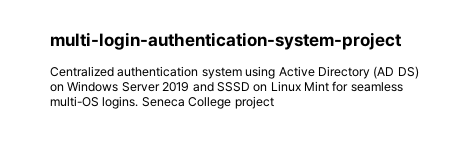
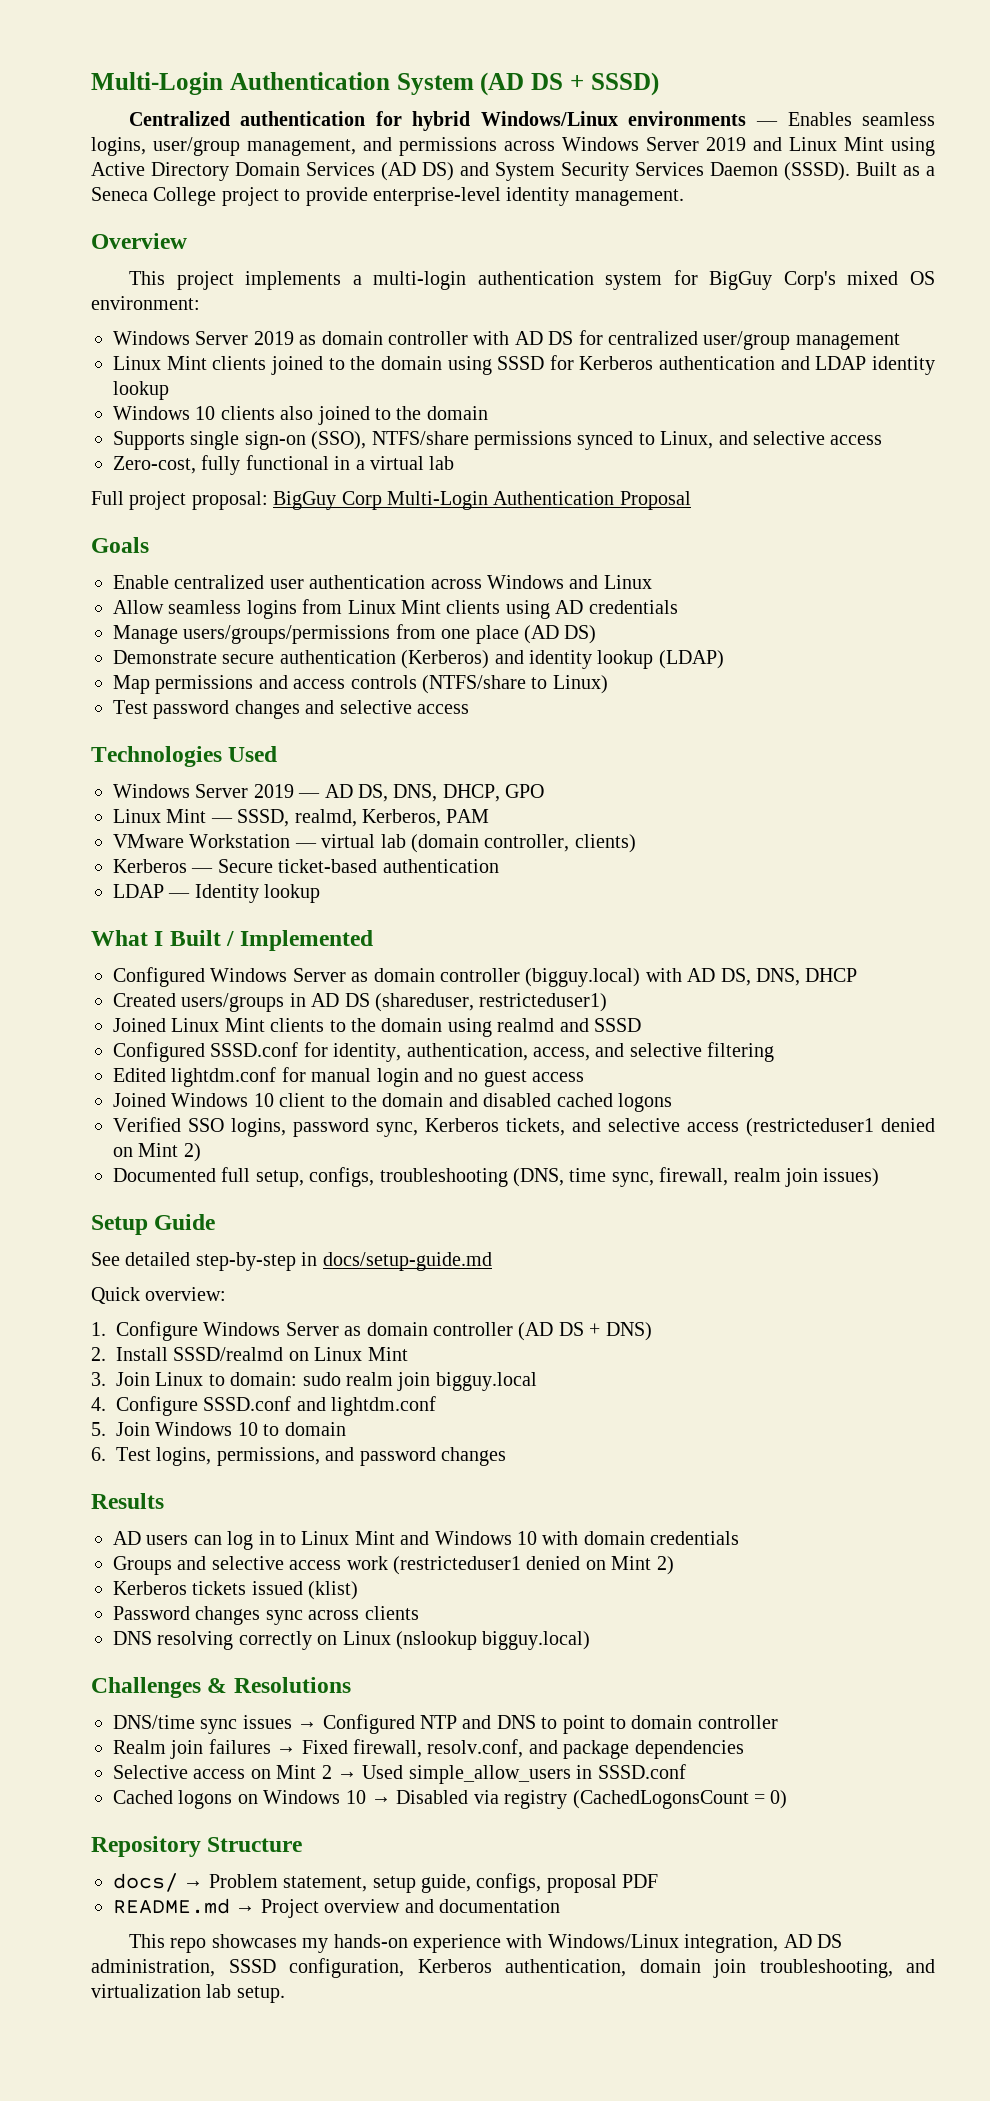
- multi-login-authentication-system-project
- Centralized authentication system using Active Directory (AD DS) on Windows Server 2019 and SSSD on Linux Mint for seamless multi-OS logins. Seneca College project
+ Multi-Login Authentication System (AD DS + SSSD)
+ Centralized authentication for hybrid Windows/Linux environments — Enables seamless logins, user/group management, and permissions across Windows Server 2019 and Linux Mint using Active Directory Domain Services (AD DS) and System Security Services Daemon (SSSD). Built as a Seneca College project to provide enterprise-level identity management.
+ Overview
+ This project implements a multi-login authentication system for BigGuy Corp's mixed OS environment:
+ Windows Server 2019 as domain controller with AD DS for centralized user/group management
+ Linux Mint clients joined to the domain using SSSD for Kerberos authentication and LDAP identity lookup
+ Windows 10 clients also joined to the domain
+ Supports single sign-on (SSO), NTFS/share permissions synced to Linux, and selective access
+ Zero-cost, fully functional in a virtual lab
+ Full project proposal: BigGuy Corp Multi-Login Authentication Proposal
+ Goals
+ Enable centralized user authentication across Windows and Linux
+ Allow seamless logins from Linux Mint clients using AD credentials
+ Manage users/groups/permissions from one place (AD DS)
+ Demonstrate secure authentication (Kerberos) and identity lookup (LDAP)
+ Map permissions and access controls (NTFS/share to Linux)
+ Test password changes and selective access
+ Technologies Used
+ Windows Server 2019 — AD DS, DNS, DHCP, GPO
+ Linux Mint — SSSD, realmd, Kerberos, PAM
+ VMware Workstation — virtual lab (domain controller, clients)
+ Kerberos — Secure ticket-based authentication
+ LDAP — Identity lookup
+ What I Built / Implemented
+ Configured Windows Server as domain controller (bigguy.local) with AD DS, DNS, DHCP
+ Created users/groups in AD DS (shareduser, restricteduser1)
+ Joined Linux Mint clients to the domain using realmd and SSSD
+ Configured SSSD.conf for identity, authentication, access, and selective filtering
+ Edited lightdm.conf for manual login and no guest access
+ Joined Windows 10 client to the domain and disabled cached logons
+ Verified SSO logins, password sync, Kerberos tickets, and selective access (restricteduser1 denied on Mint 2)
+ Documented full setup, configs, troubleshooting (DNS, time sync, firewall, realm join issues)
+ Setup Guide
+ See detailed step-by-step in docs/setup-guide.md
+ Quick overview:
+ 1. Configure Windows Server as domain controller (AD DS + DNS)
+ 2. Install SSSD/realmd on Linux Mint
+ 3. Join Linux to domain: sudo realm join bigguy.local
+ 4. Configure SSSD.conf and lightdm.conf
+ 5. Join Windows 10 to domain
+ 6. Test logins, permissions, and password changes
+ Results
+ AD users can log in to Linux Mint and Windows 10 with domain credentials
+ Groups and selective access work (restricteduser1 denied on Mint 2)
+ Kerberos tickets issued (klist)
+ Password changes sync across clients
+ DNS resolving correctly on Linux (nslookup bigguy.local)
+ Challenges & Resolutions
+ DNS/time sync issues → Configured NTP and DNS to point to domain controller
+ Realm join failures → Fixed firewall, resolv.conf, and package dependencies
+ Selective access on Mint 2 → Used simple_allow_users in SSSD.conf
+ Cached logons on Windows 10 → Disabled via registry (CachedLogonsCount = 0)
+ Repository Structure
+ docs/ → Problem statement, setup guide, configs, proposal PDF
+ README.md → Project overview and documentation
+ This repo showcases my hands-on experience with Windows/Linux integration, AD DS administration, SSSD configuration, Kerberos authentication, domain join troubleshooting, and virtualization lab setup.

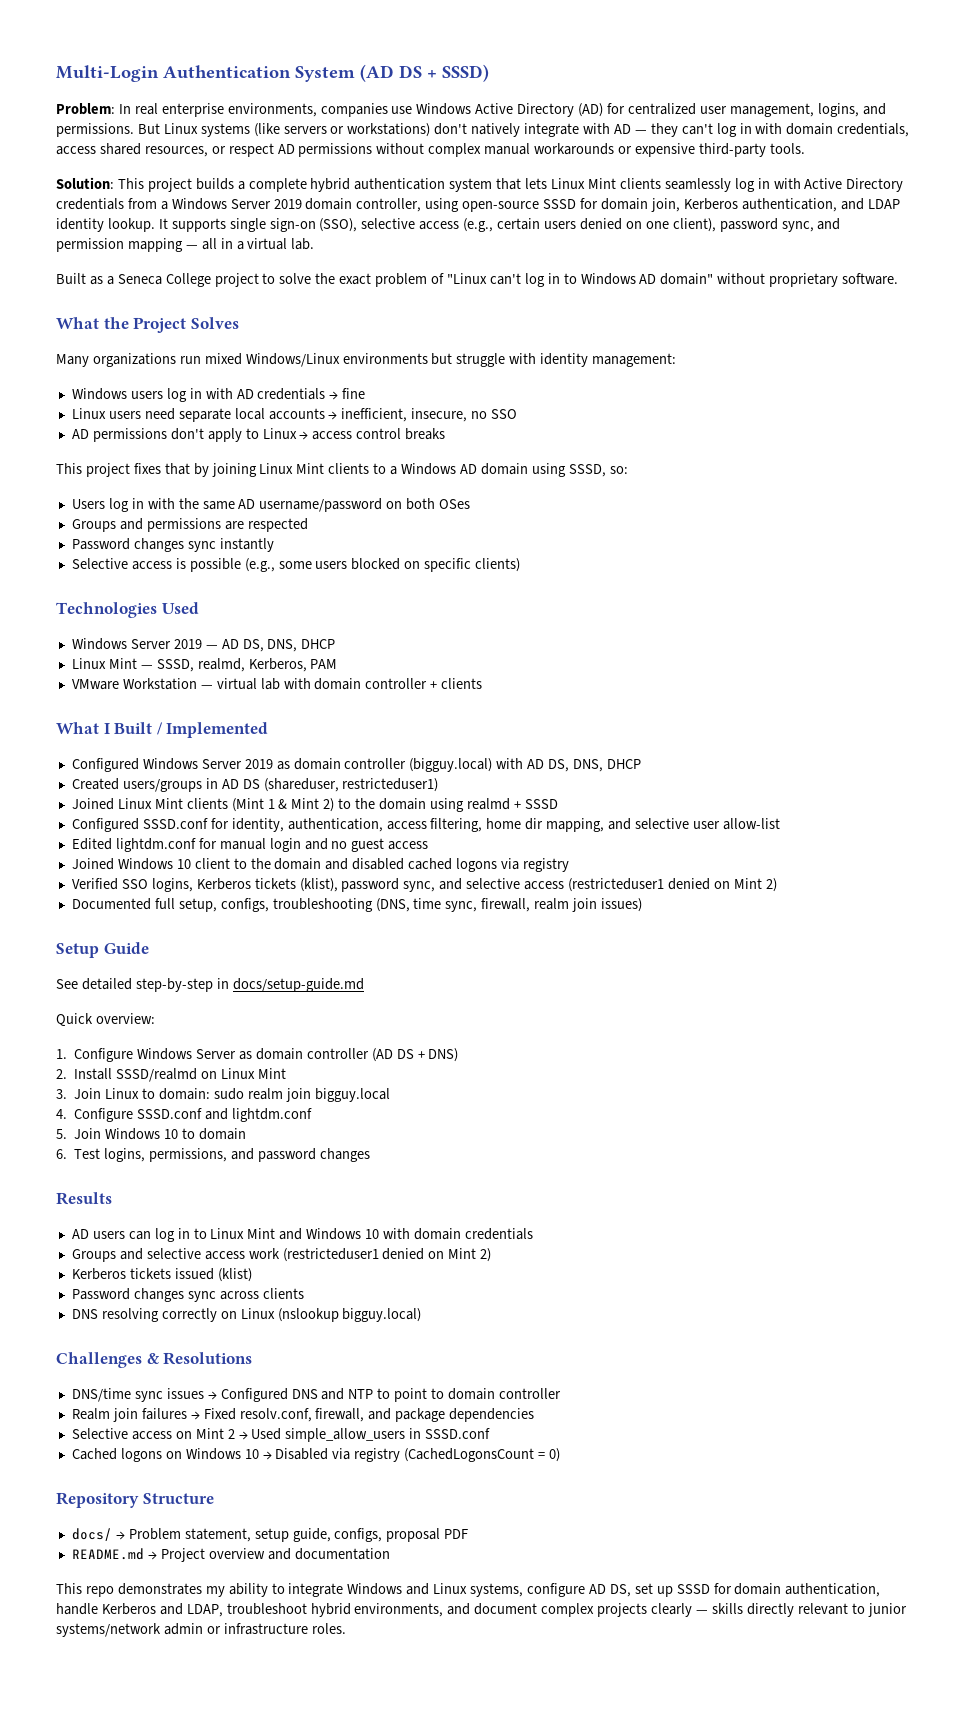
- Centralized authentication for hybrid Windows/Linux environments — Enables seamless logins, user/group management, and permissions across Windows Server 2019 and Linux Mint using Active Directory Domain Services (AD DS) and System Security Services Daemon (SSSD). Built as a Seneca College project to provide enterprise-level identity management.
- Overview
- This project implements a multi-login authentication system for BigGuy Corp's mixed OS environment:
- Windows Server 2019 as domain controller with AD DS for centralized user/group management
- Linux Mint clients joined to the domain using SSSD for Kerberos authentication and LDAP identity lookup
- Windows 10 clients also joined to the domain
- Supports single sign-on (SSO), NTFS/share permissions synced to Linux, and selective access
- Zero-cost, fully functional in a virtual lab
- Full project proposal: BigGuy Corp Multi-Login Authentication Proposal
- Goals
- Enable centralized user authentication across Windows and Linux
- Allow seamless logins from Linux Mint clients using AD credentials
- Manage users/groups/permissions from one place (AD DS)
- Demonstrate secure authentication (Kerberos) and identity lookup (LDAP)
- Map permissions and access controls (NTFS/share to Linux)
- Test password changes and selective access
+ Problem: In real enterprise environments, companies use Windows Active Directory (AD) for centralized user management, logins, and permissions. But Linux systems (like servers or workstations) don't natively integrate with AD — they can't log in with domain credentials, access shared resources, or respect AD permissions without complex manual workarounds or expensive third-party tools.
+ Solution: This project builds a complete hybrid authentication system that lets Linux Mint clients seamlessly log in with Active Directory credentials from a Windows Server 2019 domain controller, using open-source SSSD for domain join, Kerberos authentication, and LDAP identity lookup. It supports single sign-on (SSO), selective access (e.g., certain users denied on one client), password sync, and permission mapping — all in a virtual lab.
+ Built as a Seneca College project to solve the exact problem of "Linux can't log in to Windows AD domain" without proprietary software.
+ What the Project Solves
+ Many organizations run mixed Windows/Linux environments but struggle with identity management:
+ Windows users log in with AD credentials → fine
+ Linux users need separate local accounts → inefficient, insecure, no SSO
+ AD permissions don't apply to Linux → access control breaks
+ This project fixes that by joining Linux Mint clients to a Windows AD domain using SSSD, so:
+ Users log in with the same AD username/password on both OSes
+ Groups and permissions are respected
+ Password changes sync instantly
+ Selective access is possible (e.g., some users blocked on specific clients)
- Windows Server 2019 — AD DS, DNS, DHCP, GPO
+ Windows Server 2019 — AD DS, DNS, DHCP
- VMware Workstation — virtual lab (domain controller, clients)
- Kerberos — Secure ticket-based authentication
- LDAP — Identity lookup
+ VMware Workstation — virtual lab with domain controller + clients
- Configured Windows Server as domain controller (bigguy.local) with AD DS, DNS, DHCP
+ Configured Windows Server 2019 as domain controller (bigguy.local) with AD DS, DNS, DHCP
- Joined Linux Mint clients to the domain using realmd and SSSD
+ Joined Linux Mint clients (Mint 1 & Mint 2) to the domain using realmd + SSSD
- Configured SSSD.conf for identity, authentication, access, and selective filtering
+ Configured SSSD.conf for identity, authentication, access filtering, home dir mapping, and selective user allow-list
- Joined Windows 10 client to the domain and disabled cached logons
+ Joined Windows 10 client to the domain and disabled cached logons via registry
- Verified SSO logins, password sync, Kerberos tickets, and selective access (restricteduser1 denied on Mint 2)
+ Verified SSO logins, Kerberos tickets (klist), password sync, and selective access (restricteduser1 denied on Mint 2)
- DNS/time sync issues → Configured NTP and DNS to point to domain controller
+ DNS/time sync issues → Configured DNS and NTP to point to domain controller
- Realm join failures → Fixed firewall, resolv.conf, and package dependencies
+ Realm join failures → Fixed resolv.conf, firewall, and package dependencies
- This repo showcases my hands-on experience with Windows/Linux integration, AD DS administration, SSSD configuration, Kerberos authentication, domain join troubleshooting, and virtualization lab setup.
+ This repo demonstrates my ability to integrate Windows and Linux systems, configure AD DS, set up SSSD for domain authentication, handle Kerberos and LDAP, troubleshoot hybrid environments, and document complex projects clearly — skills directly relevant to junior systems/network admin or infrastructure roles.

